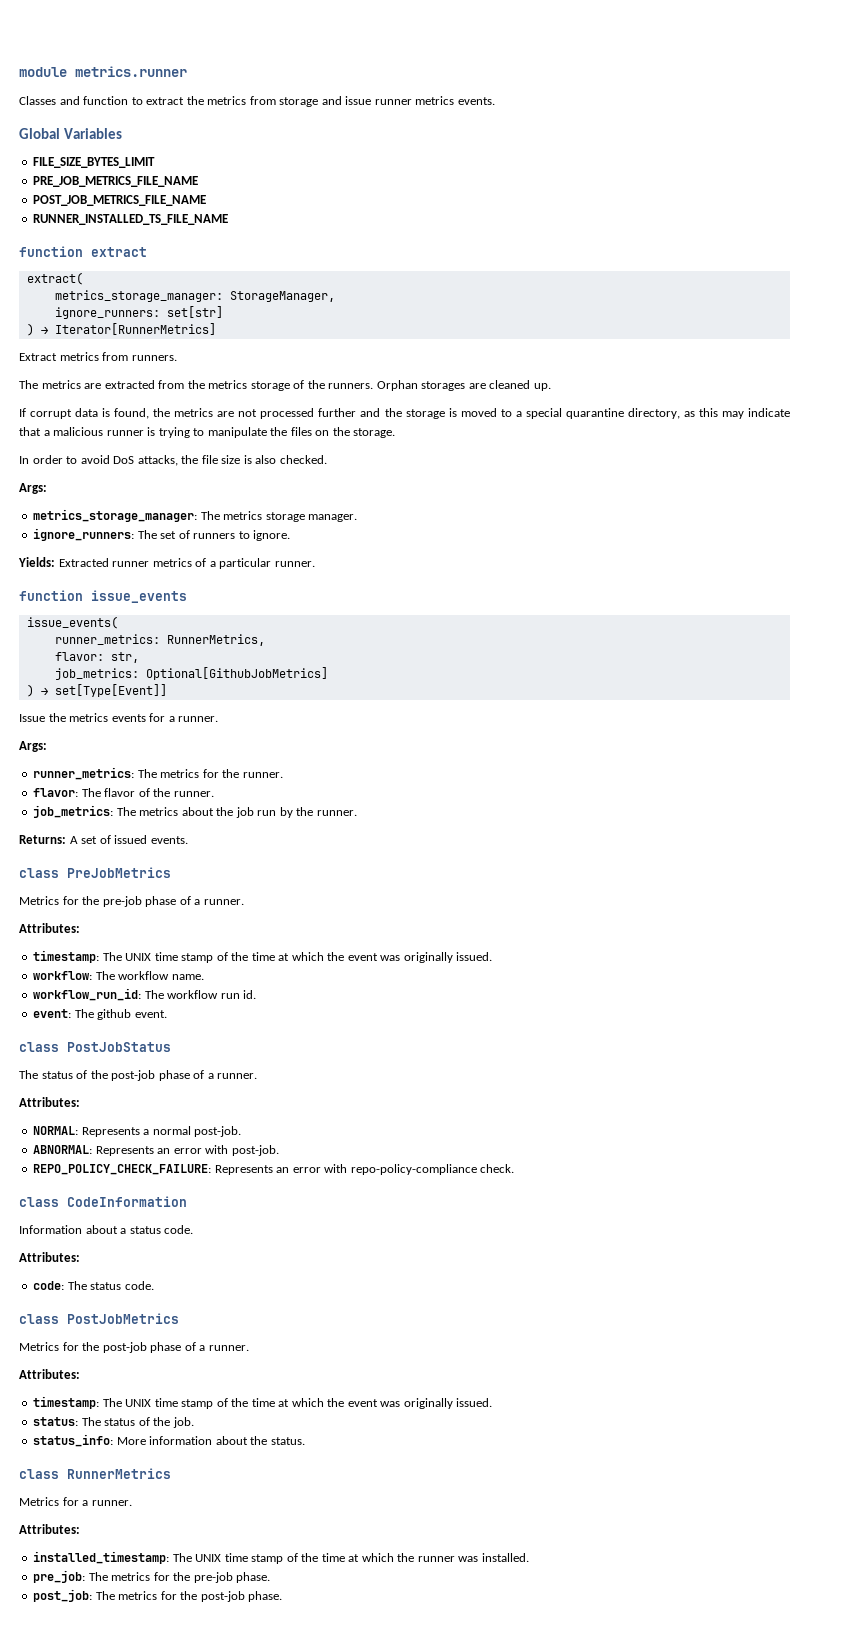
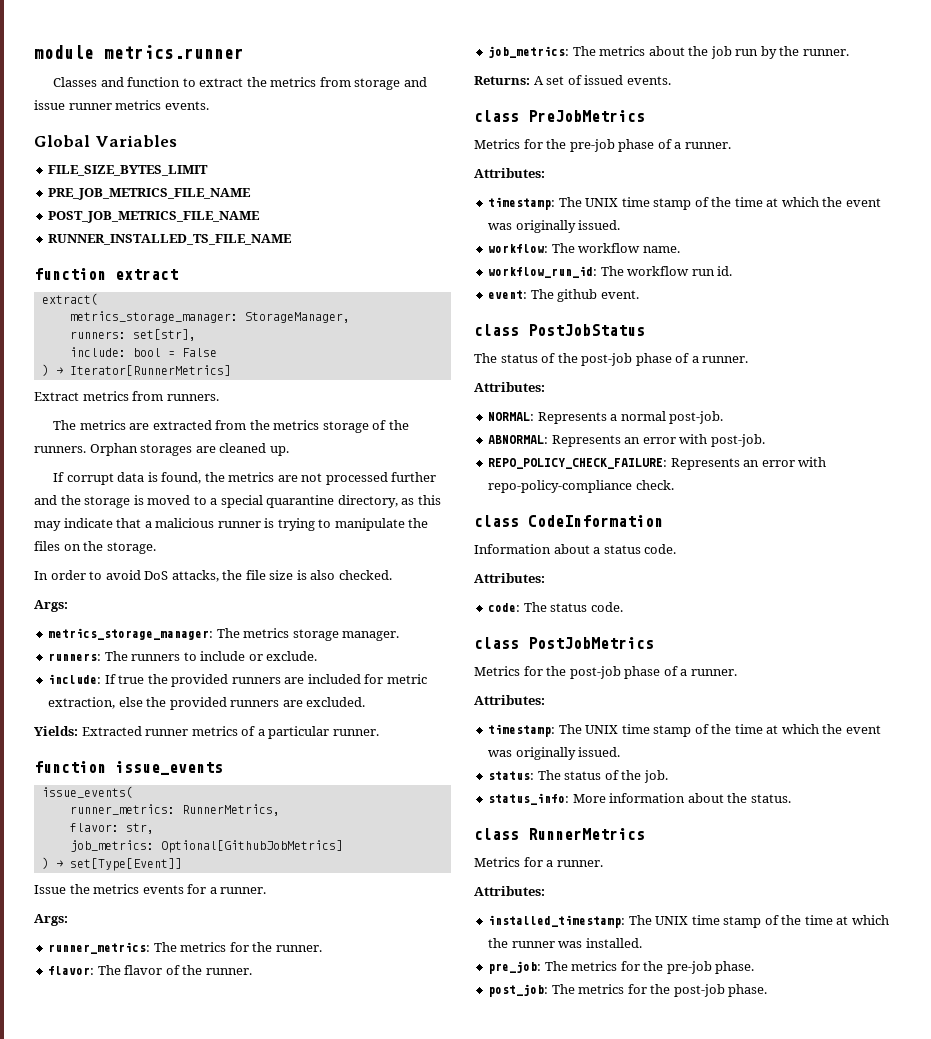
- ignore_runners: set[str]
+ runners: set[str],
+ include: bool = False
- ignore_runners: The set of runners to ignore.
+ runners: The runners to include or exclude.
+ include: If true the provided runners are included for metric extraction, else the provided runners are excluded.

